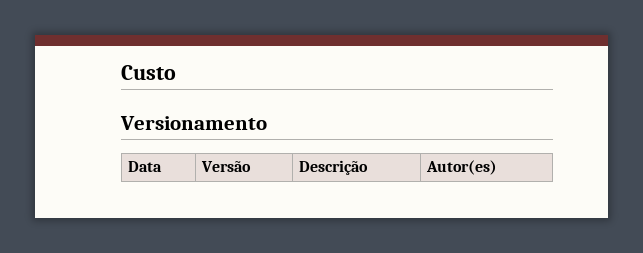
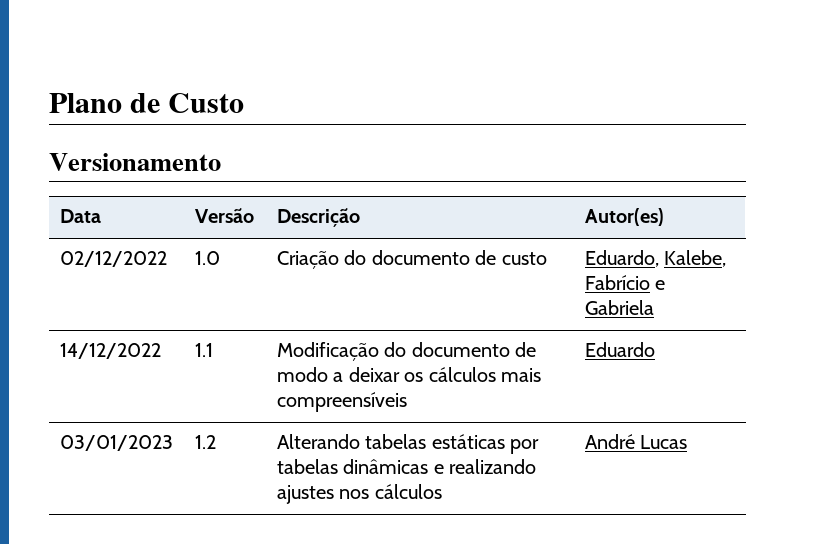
- Custo
+ Plano de Custo
+ 02/12/2022 | 1.0 | Criação do documento de custo | Eduardo, Kalebe, Fabrício e Gabriela
+ 14/12/2022 | 1.1 | Modificação do documento de modo a deixar os cálculos mais compreensíveis | Eduardo
+ 03/01/2023 | 1.2 | Alterando tabelas estáticas por tabelas dinâmicas e realizando ajustes nos cálculos | André Lucas

